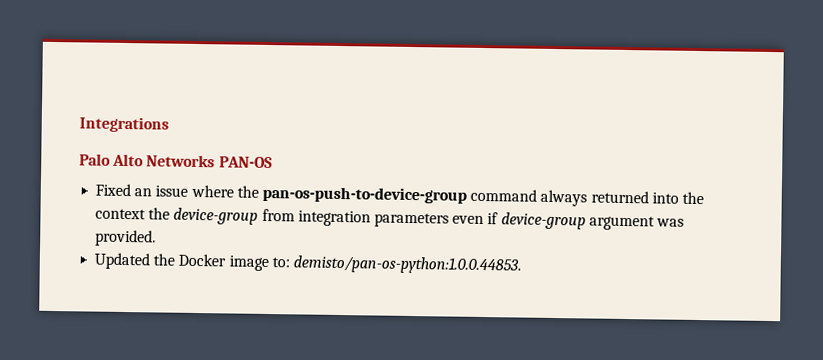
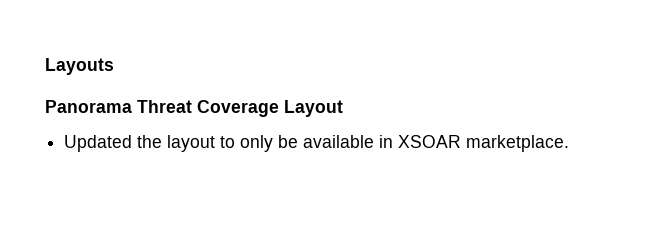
- Integrations
- Palo Alto Networks PAN-OS
- Fixed an issue where the pan-os-push-to-device-group command always returned into the context the device-group from integration parameters even if device-group argument was provided.
- Updated the Docker image to: demisto/pan-os-python:1.0.0.44853.
+ Layouts
+ Panorama Threat Coverage Layout
+ Updated the layout to only be available in XSOAR marketplace.

